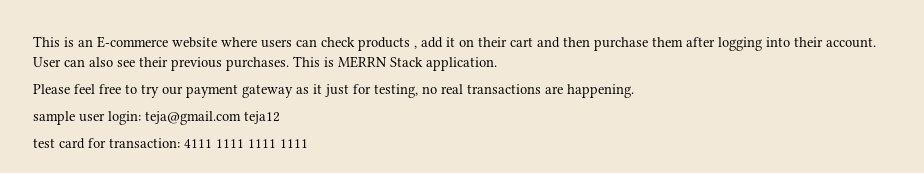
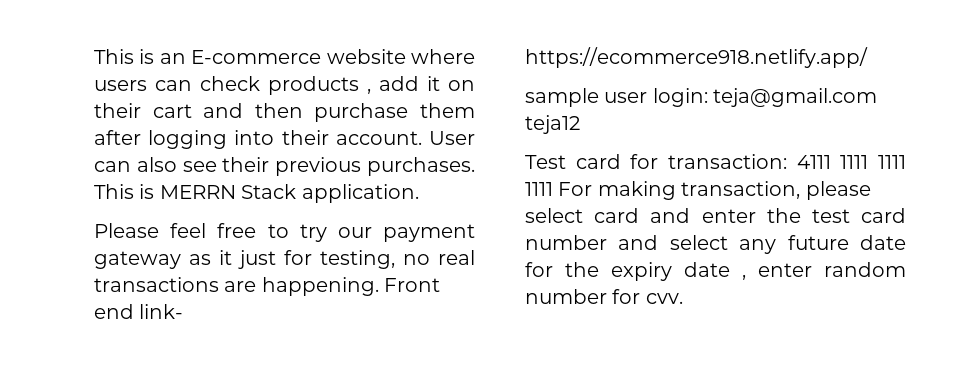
+ Front end link- https://ecommerce918.netlify.app/
- test card for transaction: 4111 1111 1111 1111
+ Test card for transaction: 4111 1111 1111 1111 For making transaction, please select card and enter the test card number and select any future date for the expiry date , enter random number for cvv.

